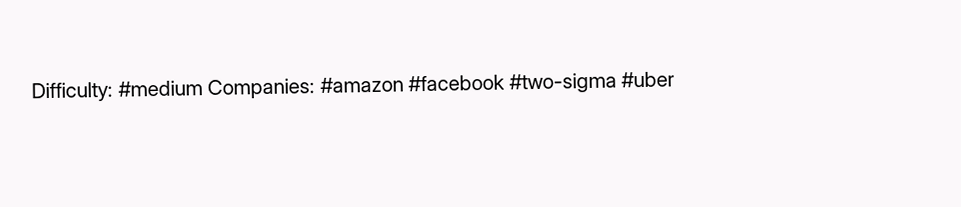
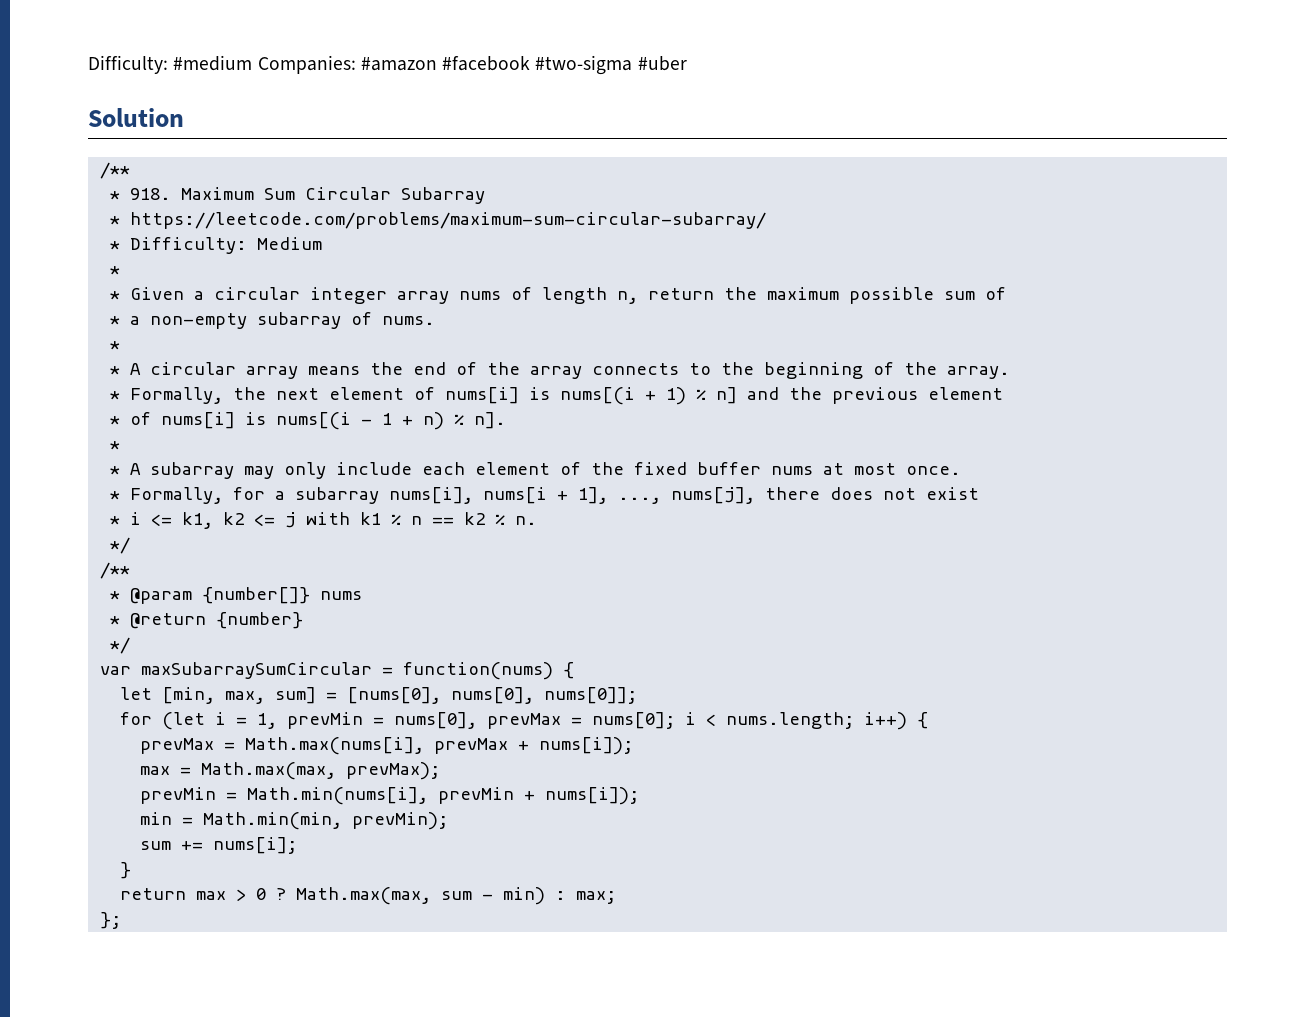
+ Solution
+ /**
+ * 918. Maximum Sum Circular Subarray
+ * https://leetcode.com/problems/maximum-sum-circular-subarray/
+ * Difficulty: Medium
+ *
+ * Given a circular integer array nums of length n, return the maximum possible sum of
+ * a non-empty subarray of nums.
+ *
+ * A circular array means the end of the array connects to the beginning of the array.
+ * Formally, the next element of nums[i] is nums[(i + 1) % n] and the previous element
+ * of nums[i] is nums[(i - 1 + n) % n].
+ *
+ * A subarray may only include each element of the fixed buffer nums at most once.
+ * Formally, for a subarray nums[i], nums[i + 1], ..., nums[j], there does not exist
+ * i <= k1, k2 <= j with k1 % n == k2 % n.
+ */
+ /**
+ * @param {number[]} nums
+ * @return {number}
+ */
+ var maxSubarraySumCircular = function(nums) {
+ let [min, max, sum] = [nums[0], nums[0], nums[0]];
+ for (let i = 1, prevMin = nums[0], prevMax = nums[0]; i < nums.length; i++) {
+ prevMax = Math.max(nums[i], prevMax + nums[i]);
+ max = Math.max(max, prevMax);
+ prevMin = Math.min(nums[i], prevMin + nums[i]);
+ min = Math.min(min, prevMin);
+ sum += nums[i];
+ }
+ return max > 0 ? Math.max(max, sum - min) : max;
+ };

